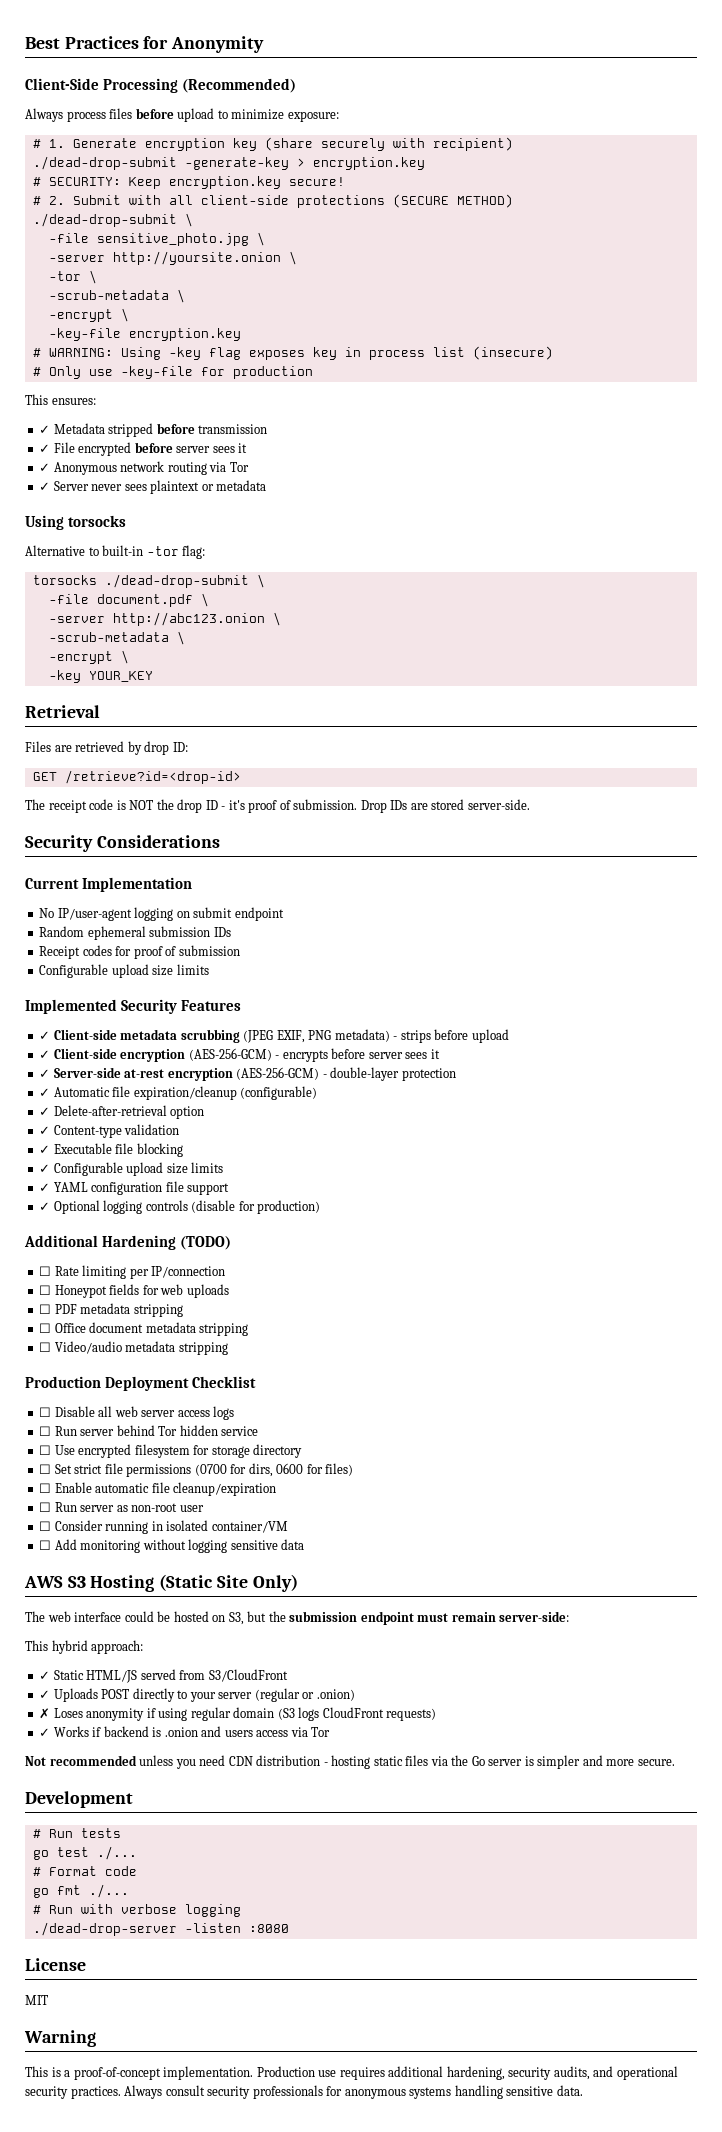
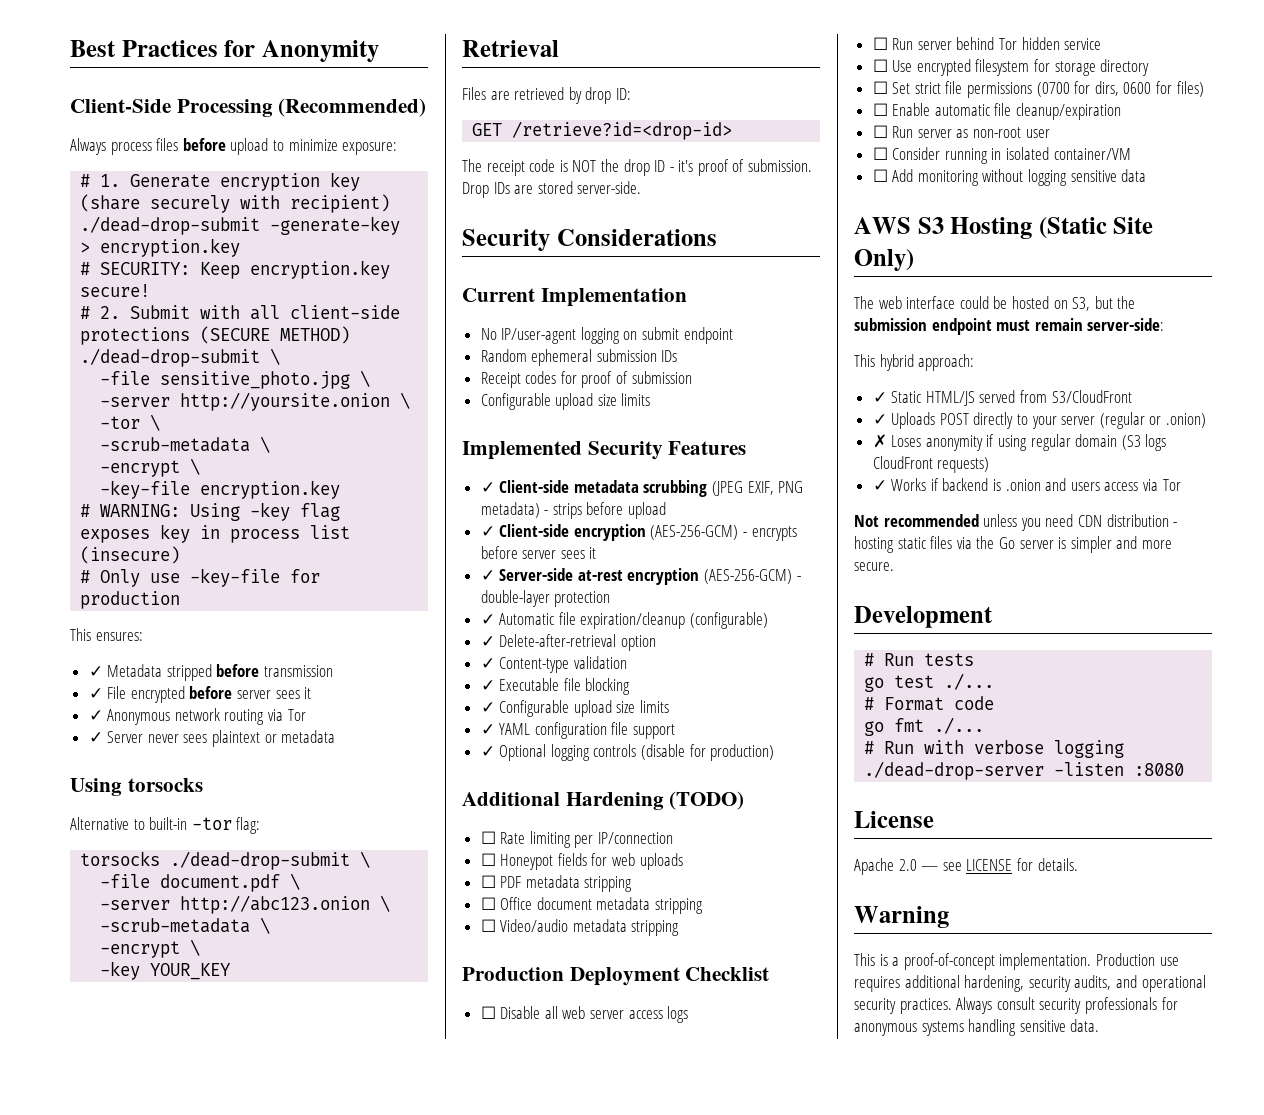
- MIT
+ Apache 2.0 — see LICENSE for details.

